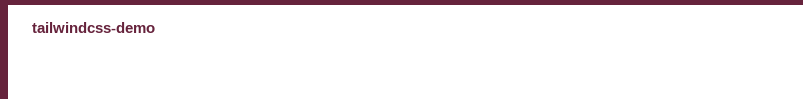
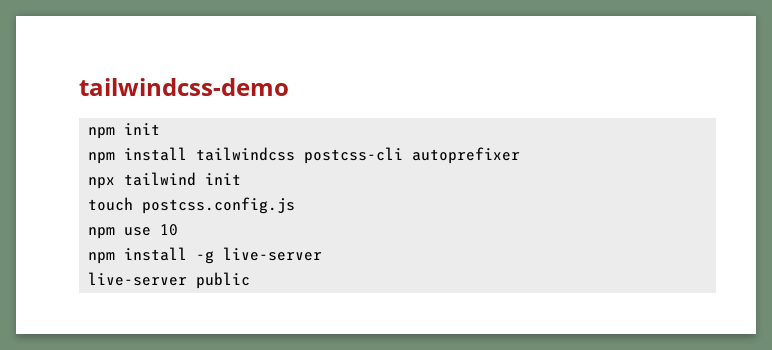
+ npm init
+ npm install tailwindcss postcss-cli autoprefixer
+ npx tailwind init
+ touch postcss.config.js
+ npm use 10
+ npm install -g live-server
+ live-server public

